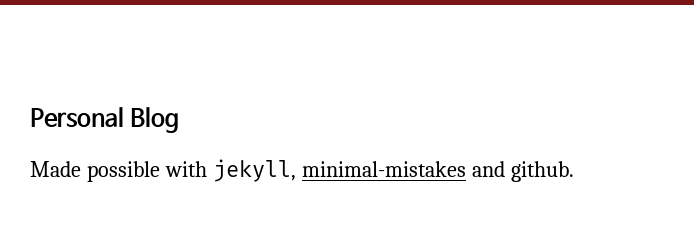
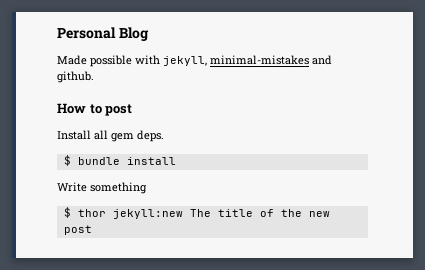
+ How to post
+ Install all gem deps.
+ $ bundle install
+ Write something
+ $ thor jekyll:new The title of the new post

